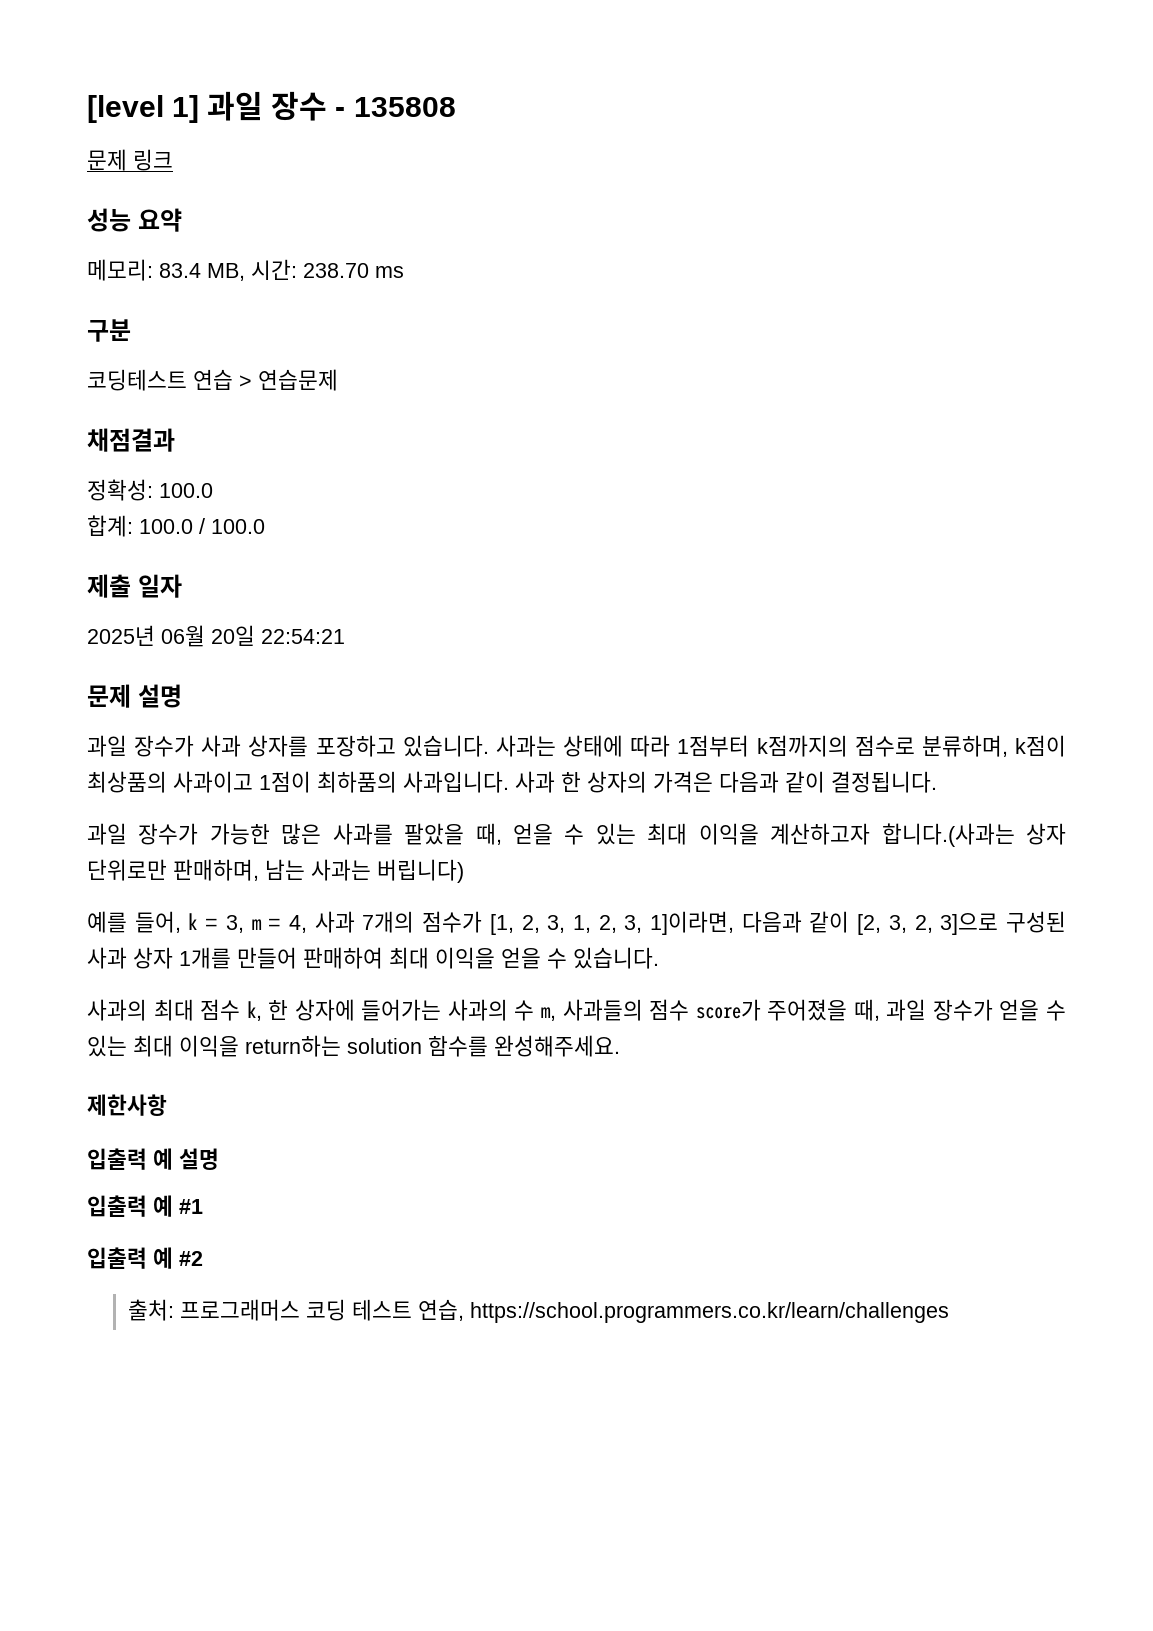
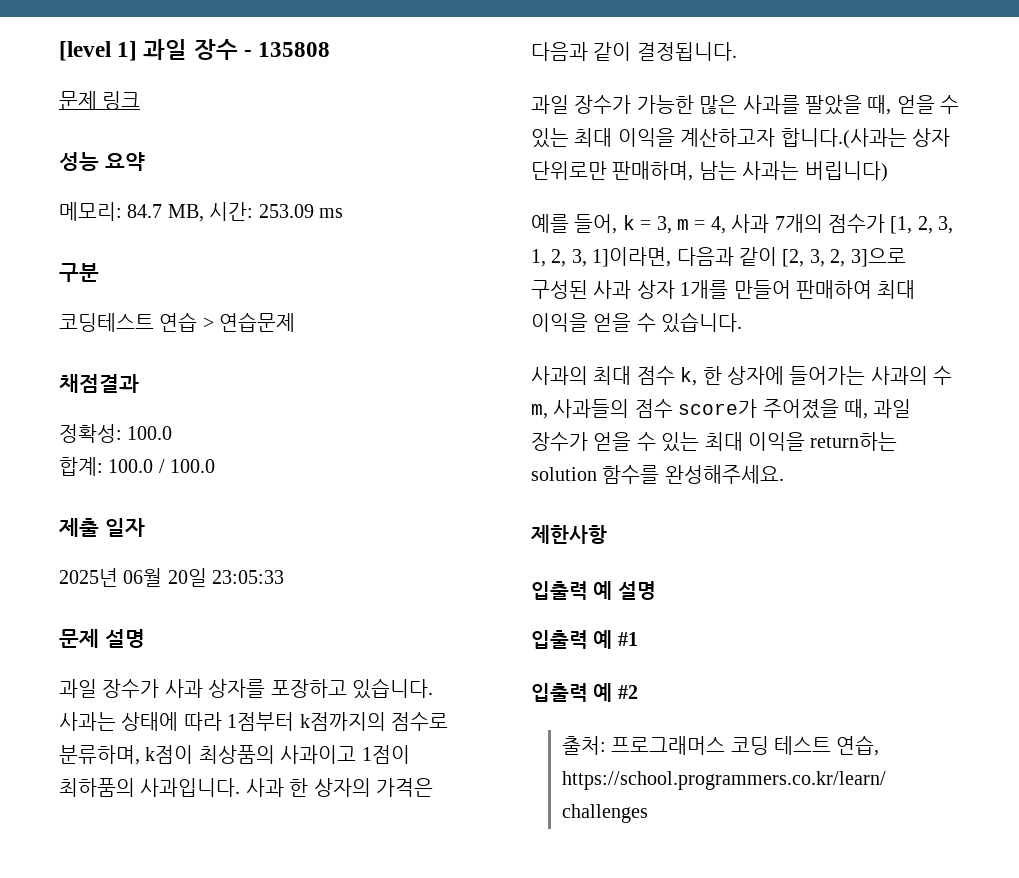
- 메모리: 83.4 MB, 시간: 238.70 ms
+ 메모리: 84.7 MB, 시간: 253.09 ms
- 2025년 06월 20일 22:54:21
+ 2025년 06월 20일 23:05:33

